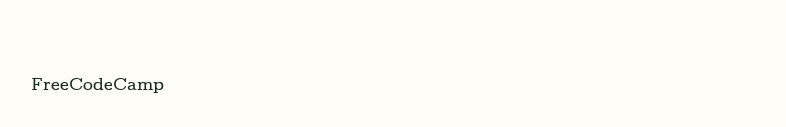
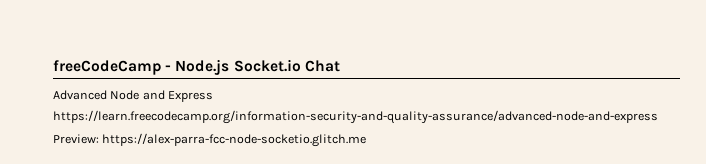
- FreeCodeCamp
+ freeCodeCamp - Node.js Socket.io Chat
+ Advanced Node and Express
+ https://learn.freecodecamp.org/information-security-and-quality-assurance/advanced-node-and-express
+ Preview: https://alex-parra-fcc-node-socketio.glitch.me

